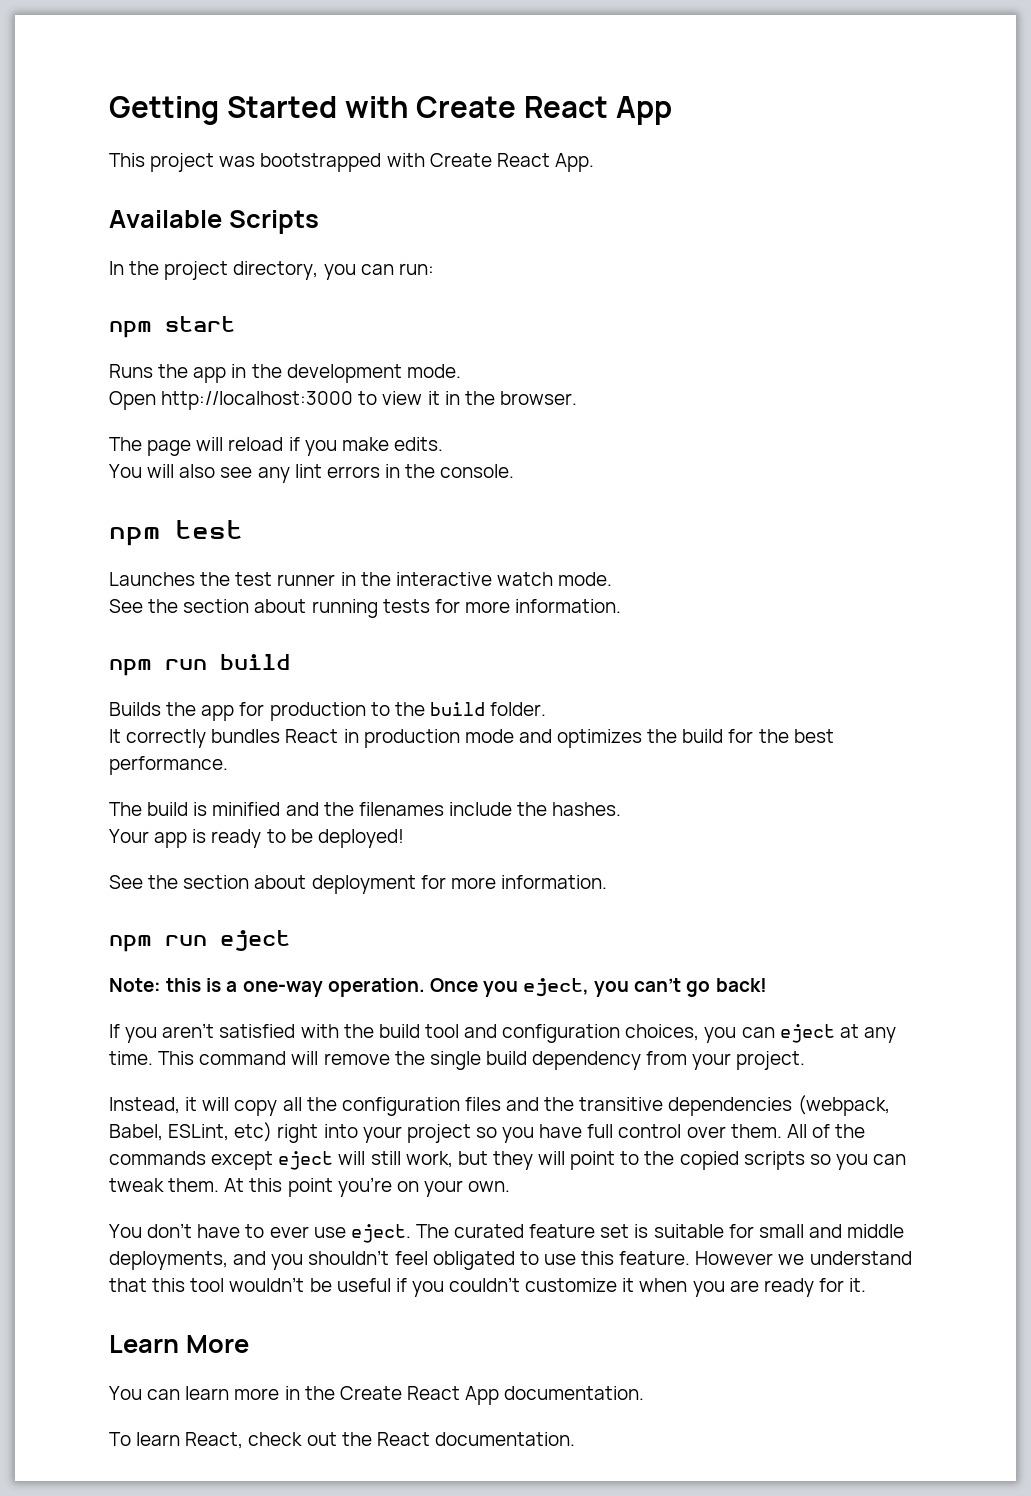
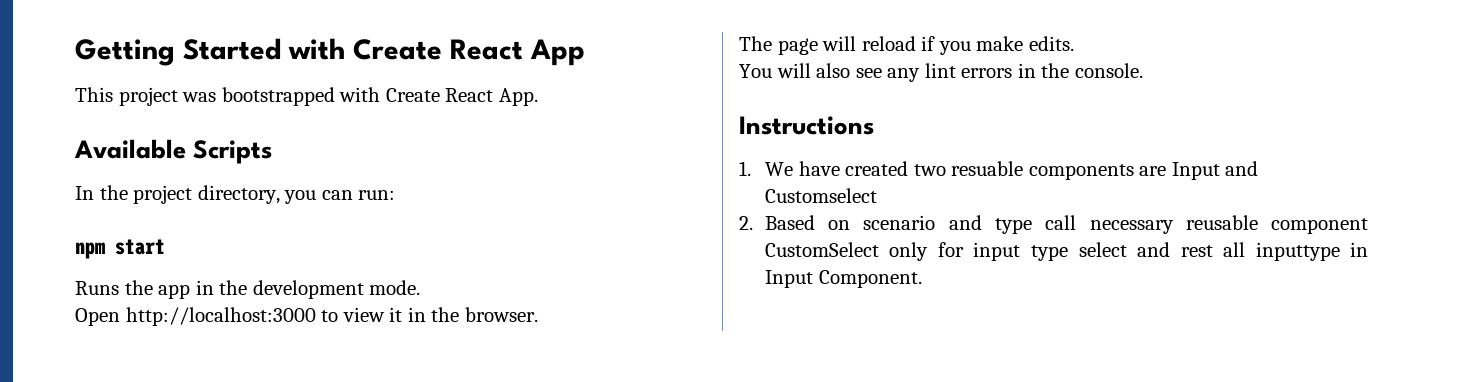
- npm test
- Launches the test runner in the interactive watch mode.
- See the section about running tests for more information.
- npm run build
- Builds the app for production to the build folder.
- It correctly bundles React in production mode and optimizes the build for the best performance.
- The build is minified and the filenames include the hashes.
- Your app is ready to be deployed!
- See the section about deployment for more information.
- npm run eject
- Note: this is a one-way operation. Once you eject, you can’t go back!
- If you aren’t satisfied with the build tool and configuration choices, you can eject at any time. This command will remove the single build dependency from your project.
- Instead, it will copy all the configuration files and the transitive dependencies (webpack, Babel, ESLint, etc) right into your project so you have full control over them. All of the commands except eject will still work, but they will point to the copied scripts so you can tweak them. At this point you’re on your own.
- You don’t have to ever use eject. The curated feature set is suitable for small and middle deployments, and you shouldn’t feel obligated to use this feature. However we understand that this tool wouldn’t be useful if you couldn’t customize it when you are ready for it.
- Learn More
- You can learn more in the Create React App documentation.
- To learn React, check out the React documentation.
+ Instructions
+ 1. We have created two resuable components are Input and Customselect
+ 2. Based on scenario and type call necessary reusable component CustomSelect only for input type select and rest all inputtype in Input Component.

